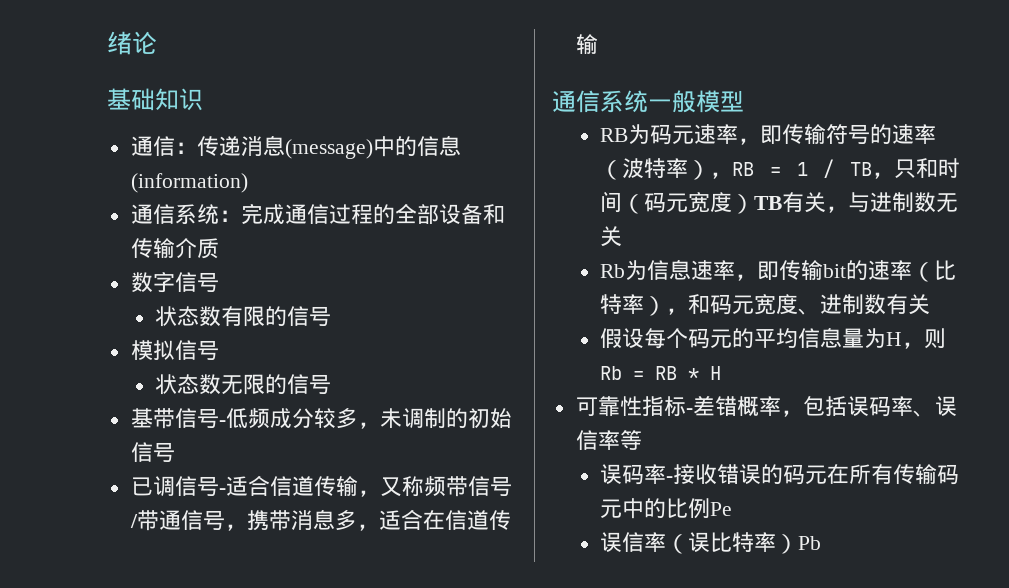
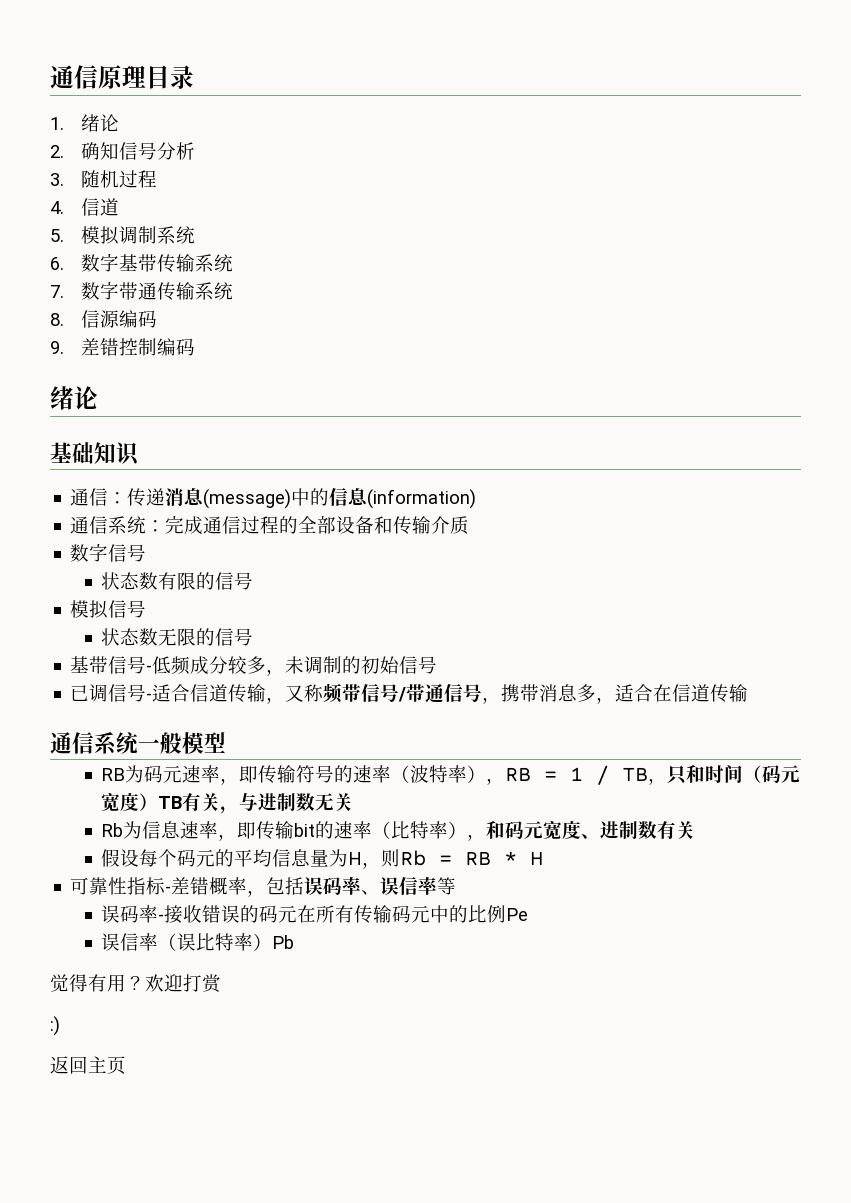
+ 通信原理目录
+ 1.绪论
+ 2.确知信号分析
+ 3.随机过程
+ 4.信道
+ 5.模拟调制系统
+ 6.数字基带传输系统
+ 7.数字带通传输系统
+ 8.信源编码
+ 9.差错控制编码
+ 觉得有用？欢迎打赏
+ :)
+ 返回主页

